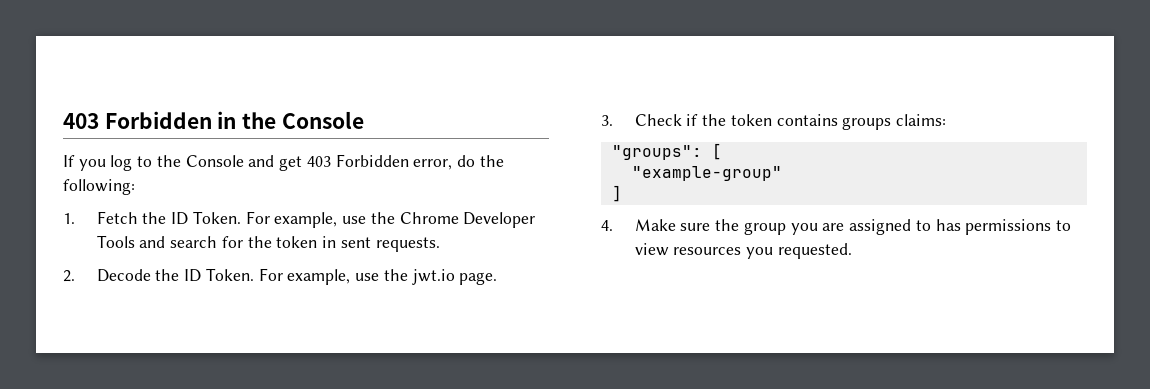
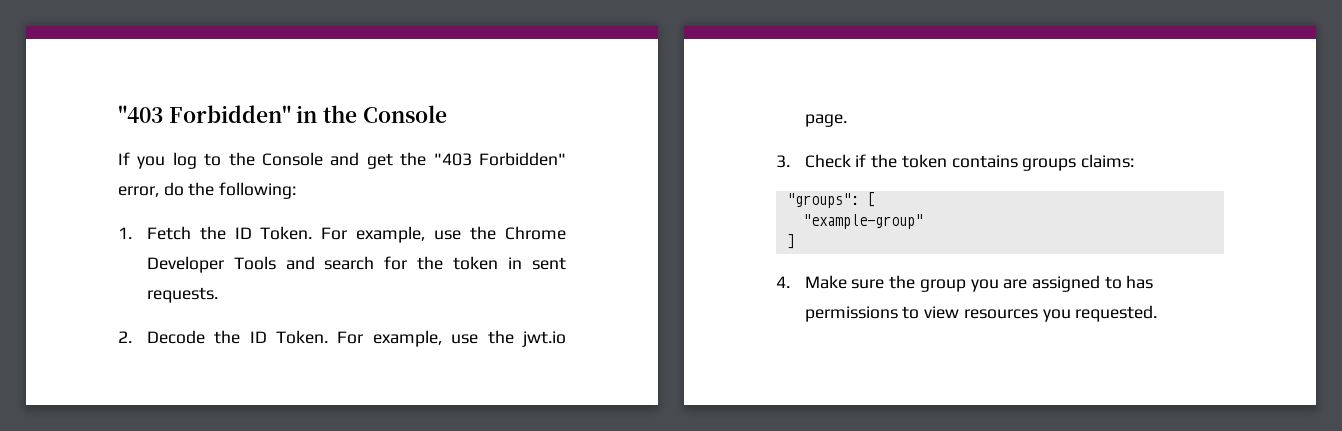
- 403 Forbidden in the Console
+ "403 Forbidden" in the Console
- If you log to the Console and get 403 Forbidden error, do the following:
+ If you log to the Console and get the "403 Forbidden" error, do the following:

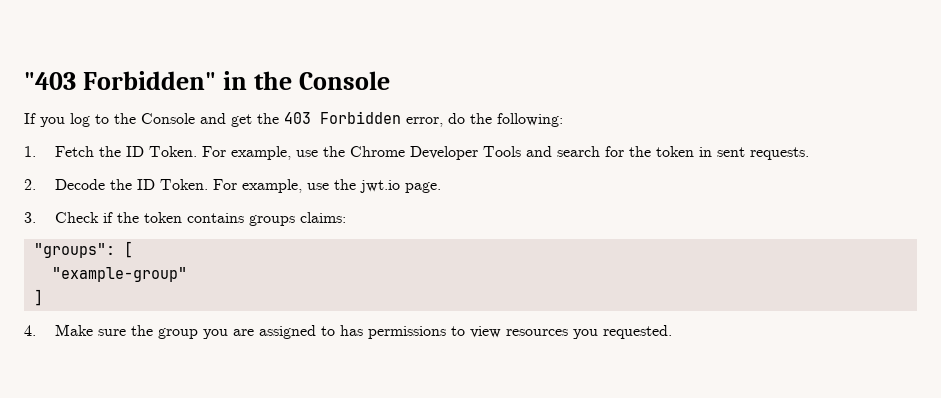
- If you log to the Console and get the "403 Forbidden" error, do the following:
+ If you log to the Console and get the 403 Forbidden error, do the following:

